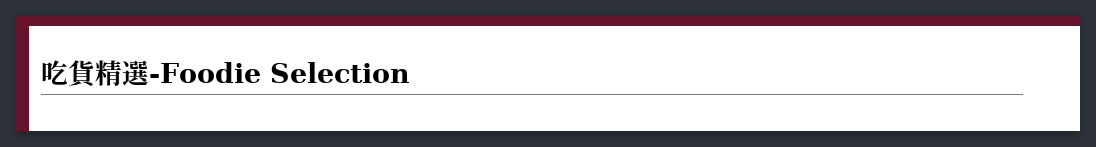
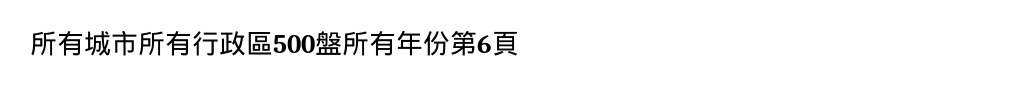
- 吃貨精選-Foodie Selection
+ 所有城市所有行政區500盤所有年份第6頁

